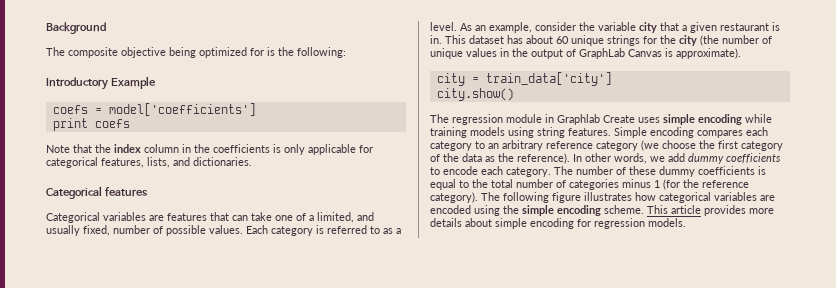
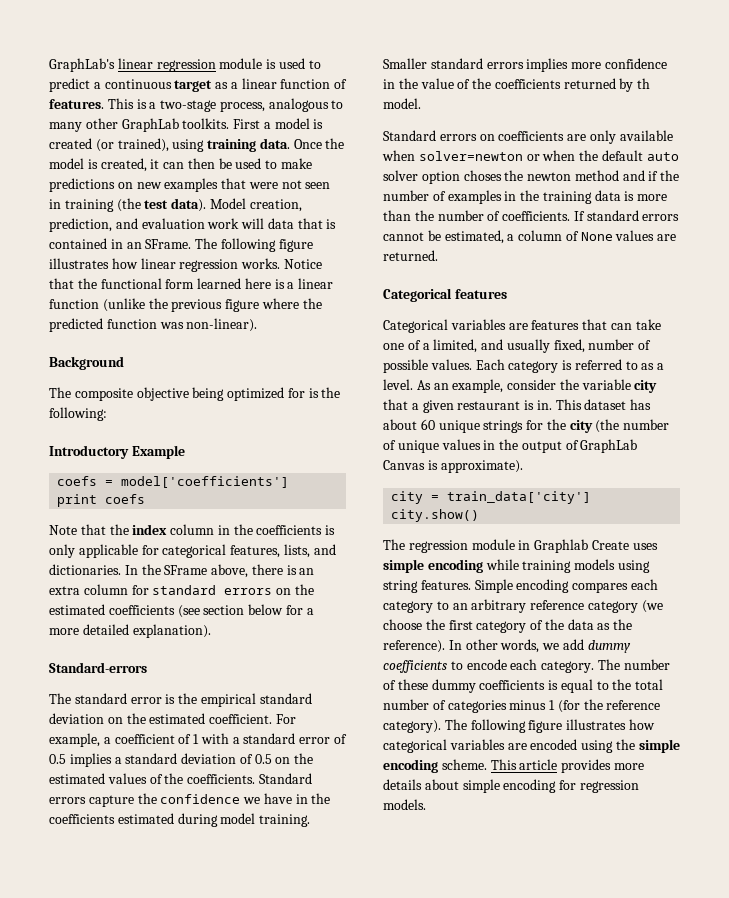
+ GraphLab's linear regression module is used to predict a continuous target as a linear function of features. This is a two-stage process, analogous to many other GraphLab toolkits. First a model is created (or trained), using training data. Once the model is created, it can then be used to make predictions on new examples that were not seen in training (the test data). Model creation, prediction, and evaluation work will data that is contained in an SFrame. The following figure illustrates how linear regression works. Notice that the functional form learned here is a linear function (unlike the previous figure where the predicted function was non-linear).
+ In the SFrame above, there is an extra column for standard errors on the estimated coefficients (see section below for a more detailed explanation).
+ Standard-errors
+ The standard error is the empirical standard deviation on the estimated coefficient. For example, a coefficient of 1 with a standard error of 0.5 implies a standard deviation of 0.5 on the estimated values of the coefficients. Standard errors capture the confidence we have in the coefficients estimated during model training. Smaller standard errors implies more confidence in the value of the coefficients returned by th model.
+ Standard errors on coefficients are only available when solver=newton or when the default auto solver option choses the newton method and if the number of examples in the training data is more than the number of coefficients. If standard errors cannot be estimated, a column of None values are returned.

